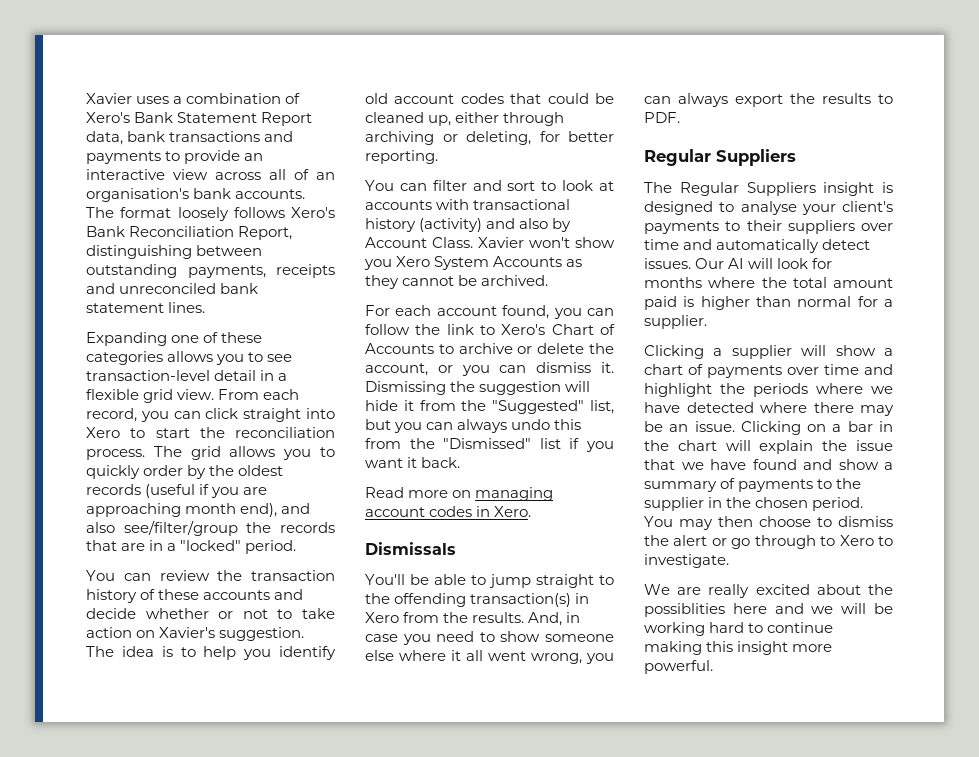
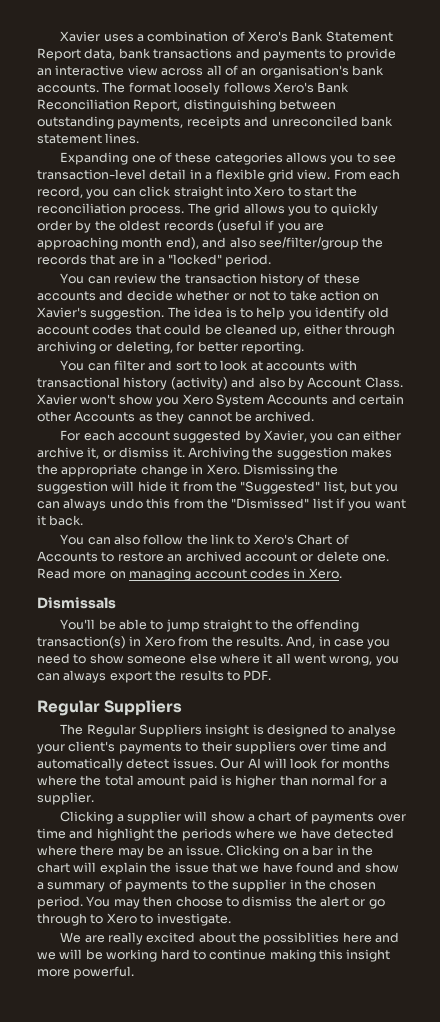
- Xavier won't show you Xero System Accounts as they cannot be archived.
+ Xavier won't show you Xero System Accounts and certain other Accounts as they cannot be archived.
- For each account found, you can follow the link to Xero's Chart of Accounts to archive or delete the account, or you can dismiss it.
+ For each account suggested by Xavier, you can either archive it, or dismiss it. Archiving the suggestion makes the appropriate change in Xero.
+ You can also follow the link to Xero's Chart of Accounts to restore an archived account or delete one.

